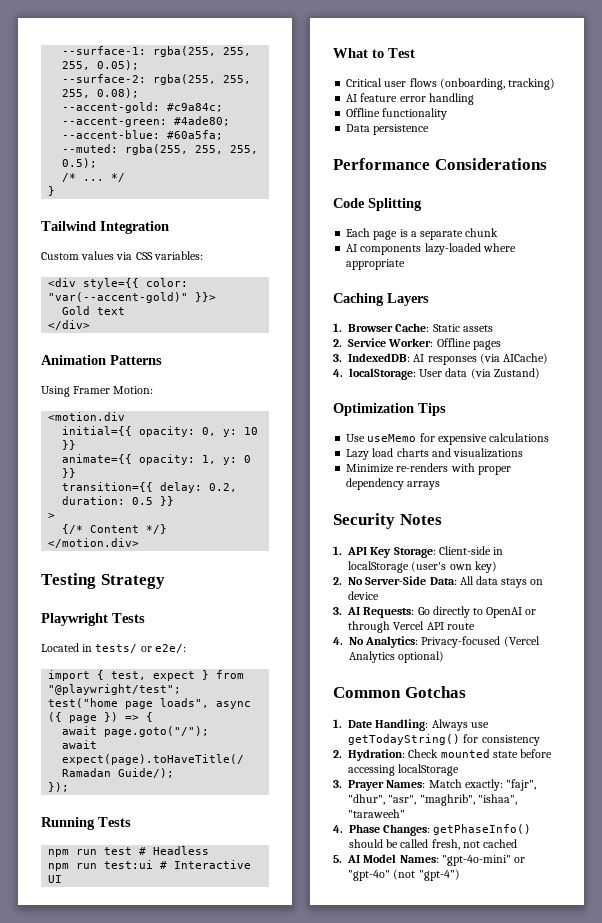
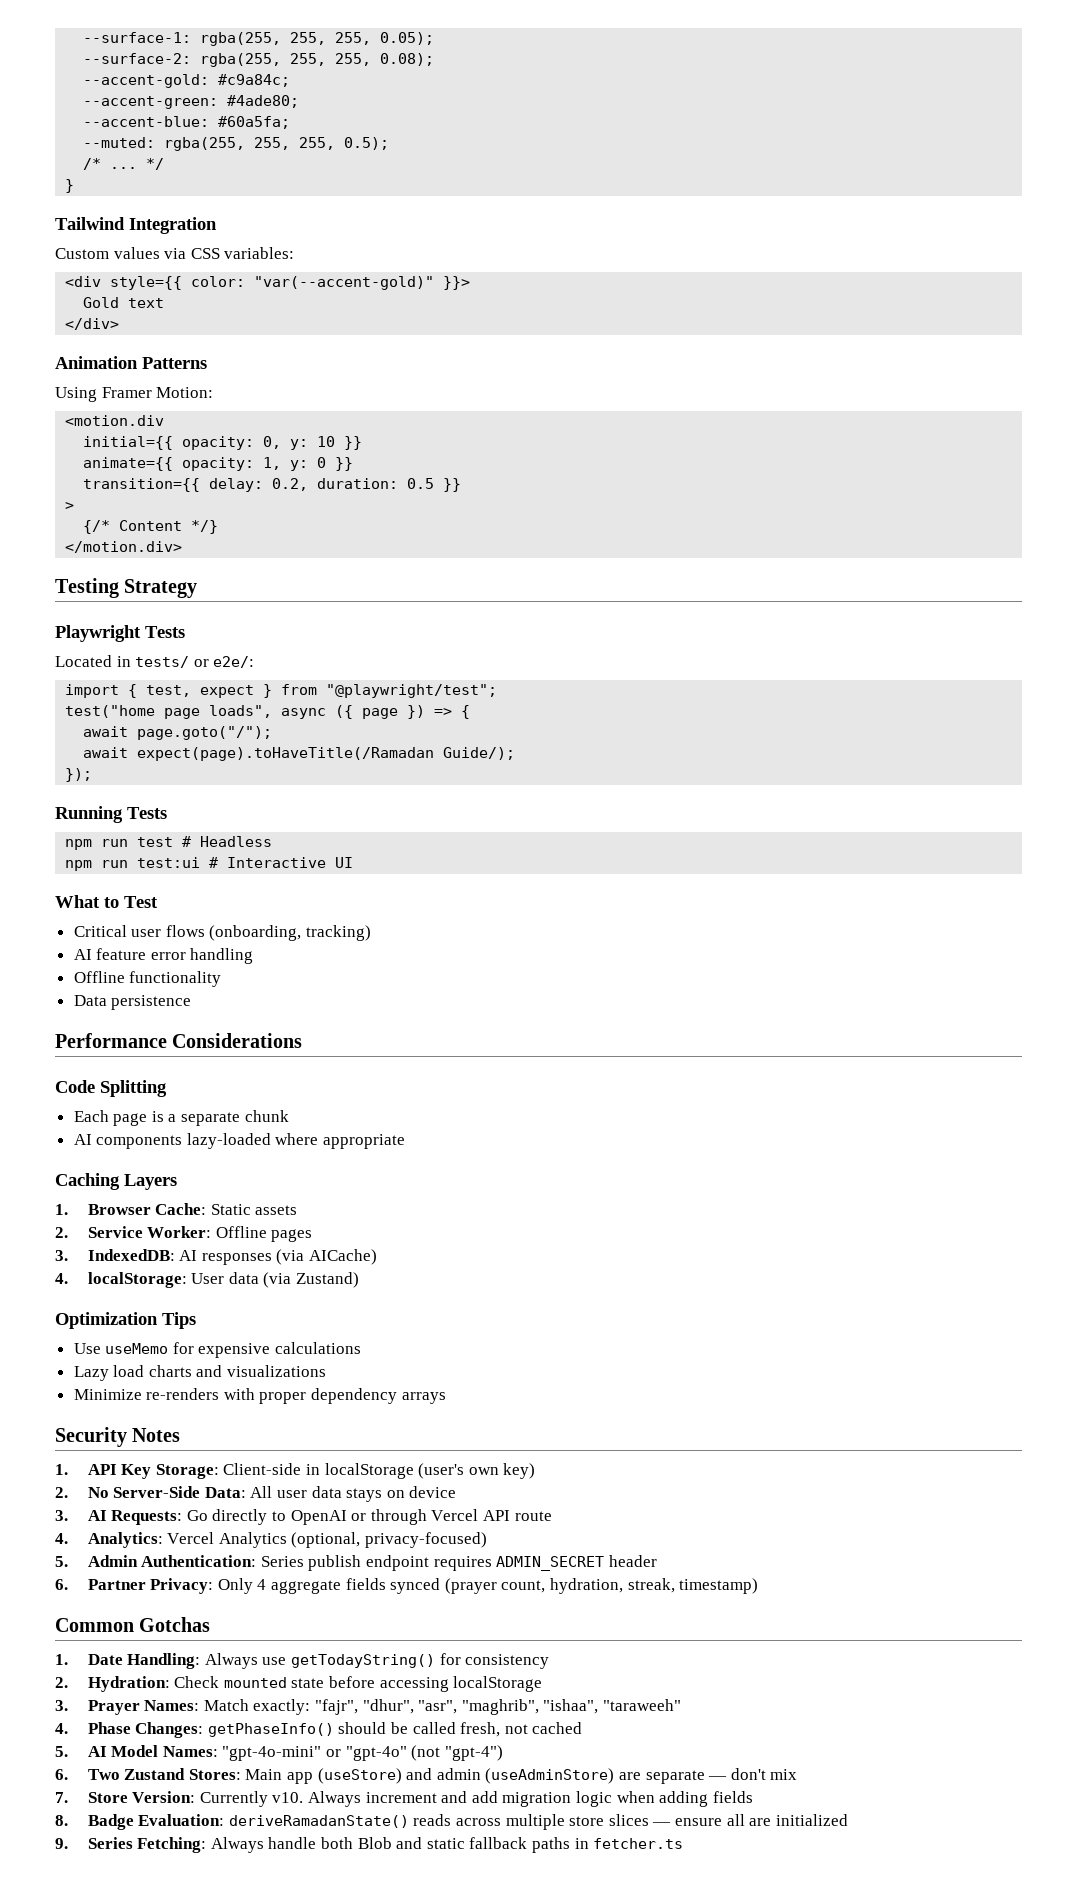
- 2. No Server-Side Data: All data stays on device
+ 2. No Server-Side Data: All user data stays on device
- 4. No Analytics: Privacy-focused (Vercel Analytics optional)
+ 4. Analytics: Vercel Analytics (optional, privacy-focused)
+ 5. Admin Authentication: Series publish endpoint requires ADMIN_SECRET header
+ 6. Partner Privacy: Only 4 aggregate fields synced (prayer count, hydration, streak, timestamp)
+ 6. Two Zustand Stores: Main app (useStore) and admin (useAdminStore) are separate — don't mix
+ 7. Store Version: Currently v10. Always increment and add migration logic when adding fields
+ 8. Badge Evaluation: deriveRamadanState() reads across multiple store slices — ensure all are initialized
+ 9. Series Fetching: Always handle both Blob and static fallback paths in fetcher.ts

